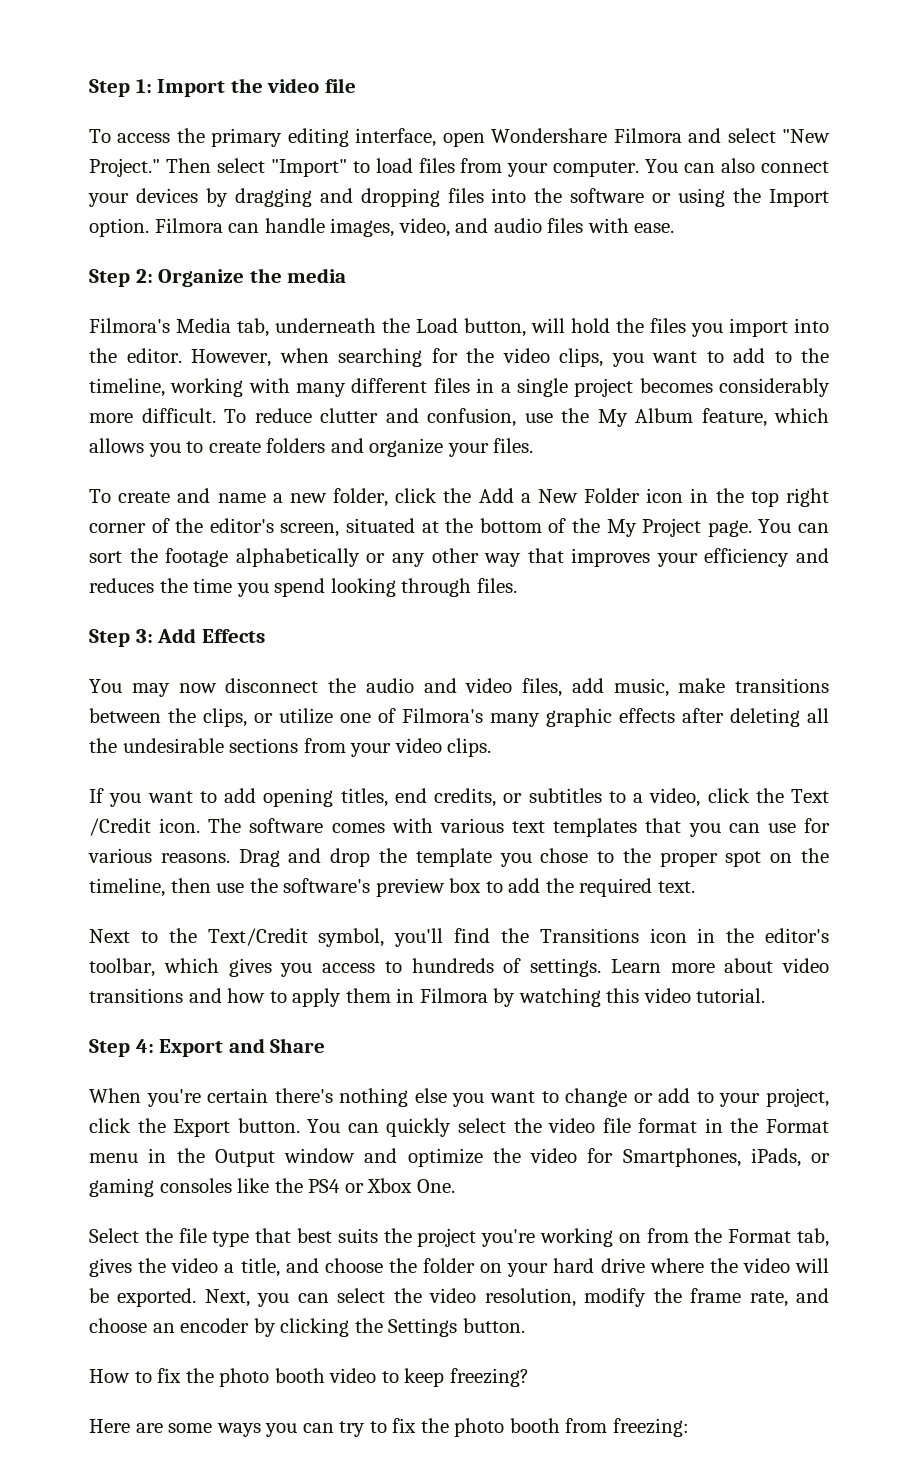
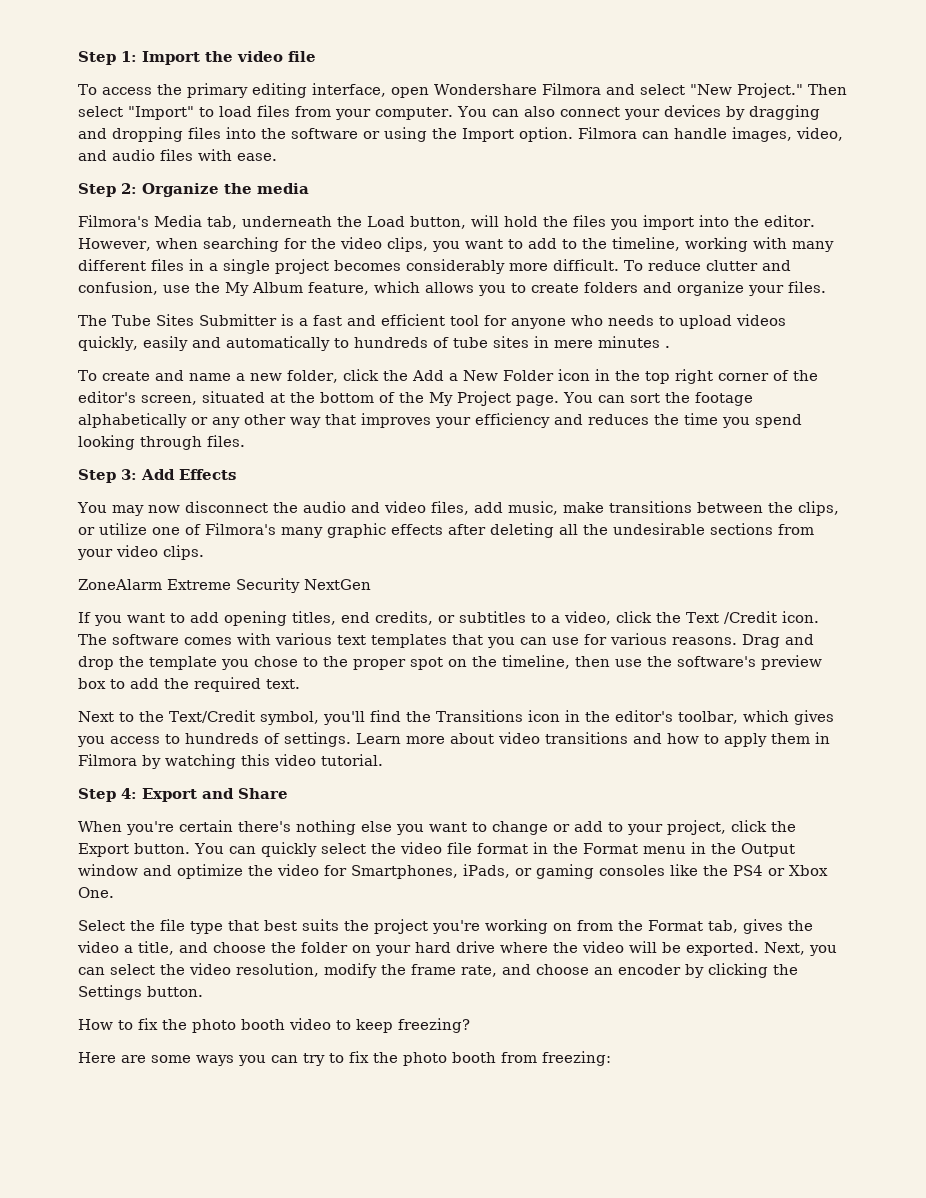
+ The Tube Sites Submitter is a fast and efficient tool for anyone who needs to upload videos quickly, easily and automatically to hundreds of tube sites in mere minutes .
+ ZoneAlarm Extreme Security NextGen

